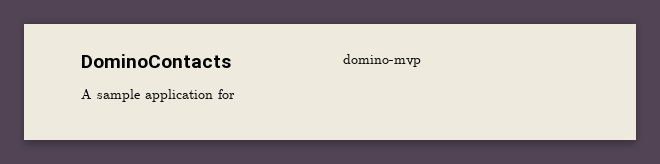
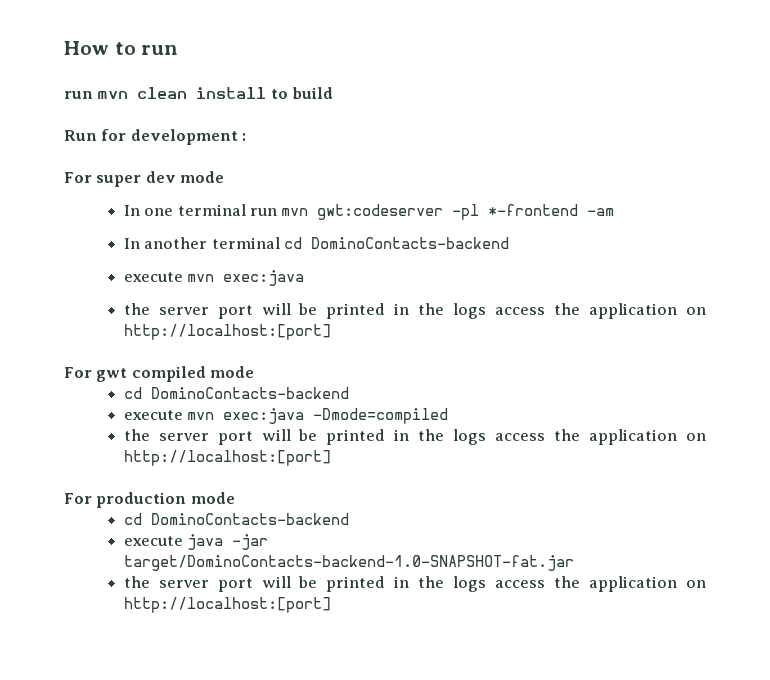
- DominoContacts
- A sample application for domino-mvp
+ How to run
+ run mvn clean install to build
+ Run for development :
+ For super dev mode
+ In one terminal run mvn gwt:codeserver -pl *-frontend -am
+ In another terminal cd DominoContacts-backend
+ execute mvn exec:java
+ the server port will be printed in the logs access the application on http://localhost:[port]
+ For gwt compiled mode
+ cd DominoContacts-backend
+ execute mvn exec:java -Dmode=compiled
+ the server port will be printed in the logs access the application on http://localhost:[port]
+ For production mode
+ cd DominoContacts-backend
+ execute java -jar target/DominoContacts-backend-1.0-SNAPSHOT-fat.jar
+ the server port will be printed in the logs access the application on http://localhost:[port]

